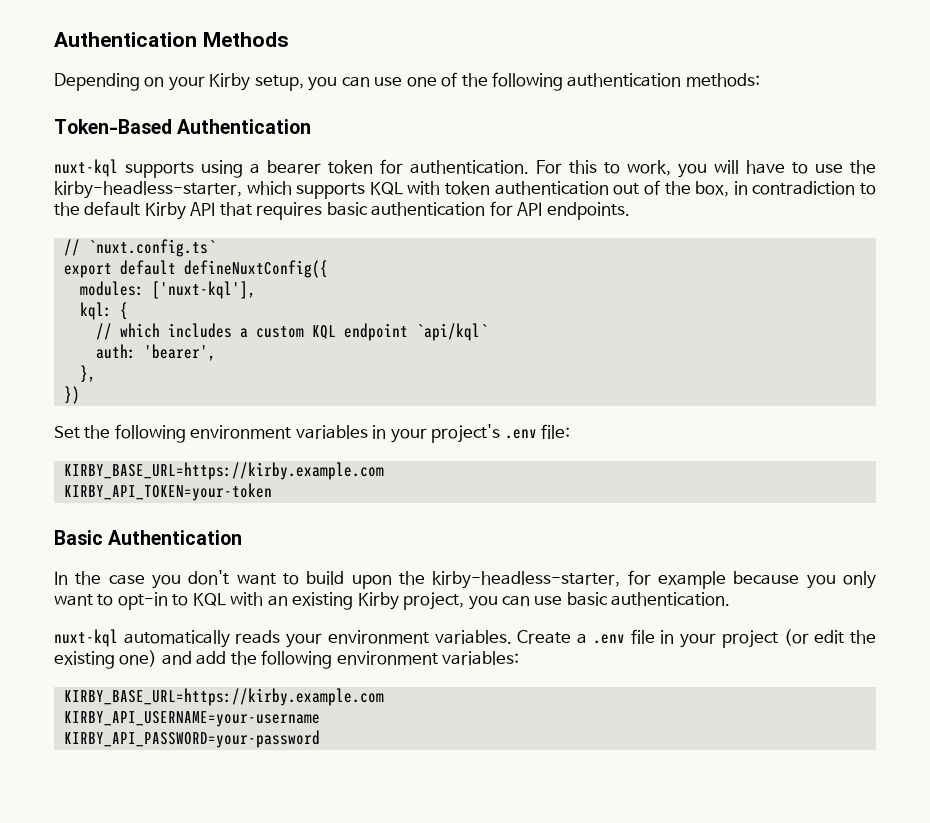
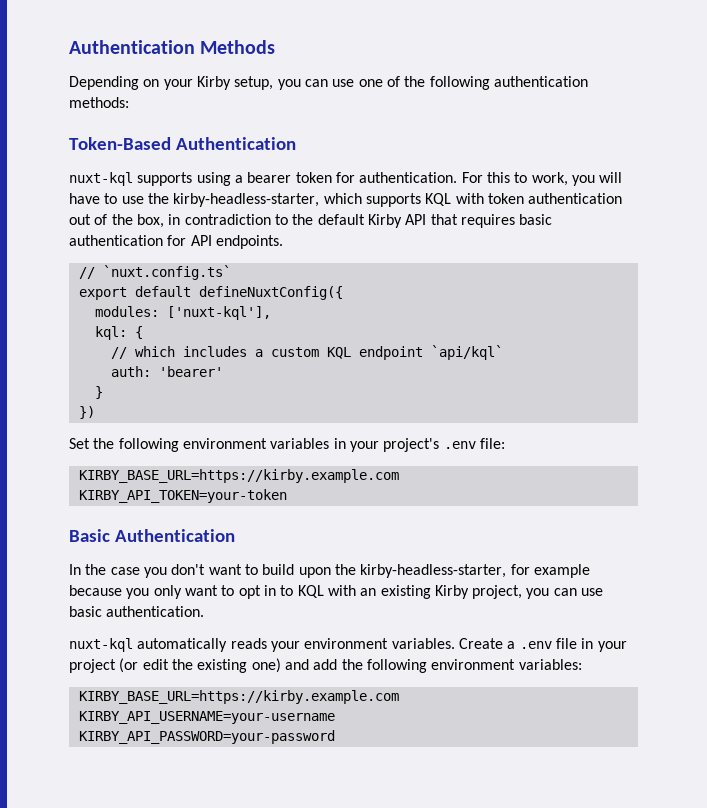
- auth: 'bearer',
- },
+ auth: 'bearer'
+ }
- In the case you don't want to build upon the kirby-headless-starter, for example because you only want to opt-in to KQL with an existing Kirby project, you can use basic authentication.
+ In the case you don't want to build upon the kirby-headless-starter, for example because you only want to opt in to KQL with an existing Kirby project, you can use basic authentication.

